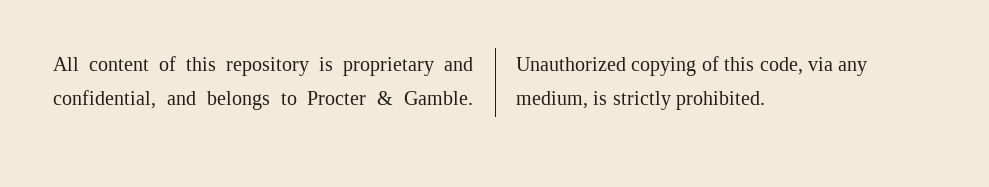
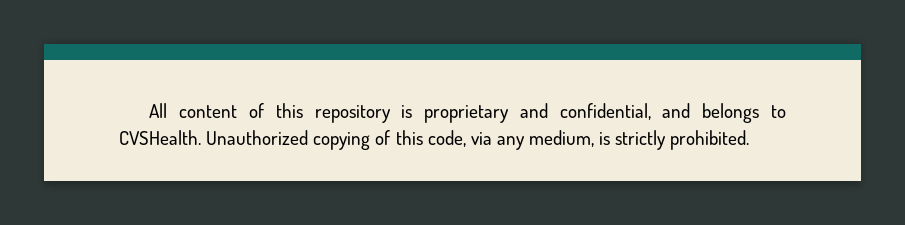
- All content of this repository is proprietary and confidential, and belongs to Procter & Gamble.
+ All content of this repository is proprietary and confidential, and belongs to CVSHealth.

